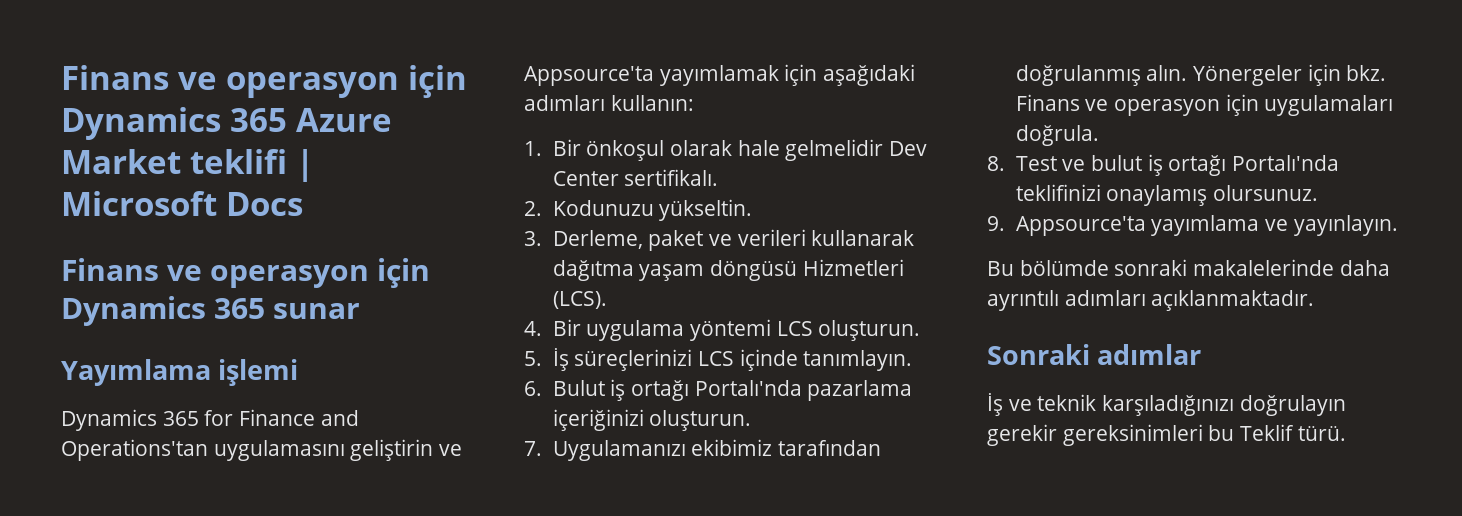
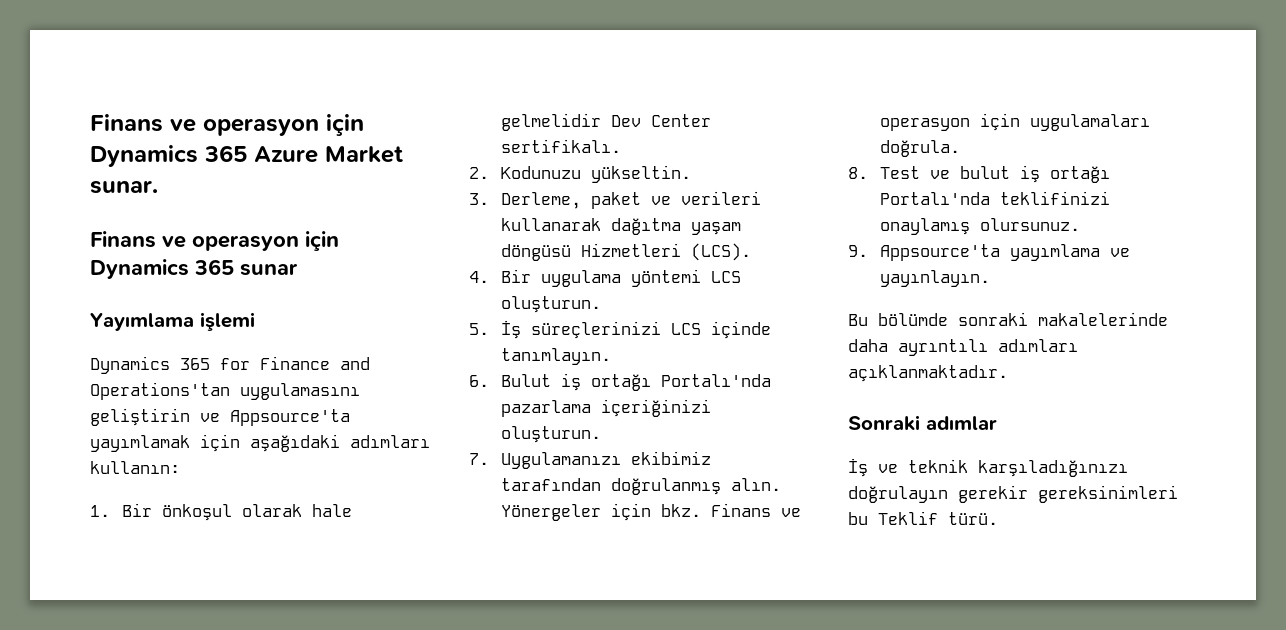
- Finans ve operasyon için Dynamics 365 Azure Market teklifi | Microsoft Docs
+ Finans ve operasyon için Dynamics 365 Azure Market sunar.

